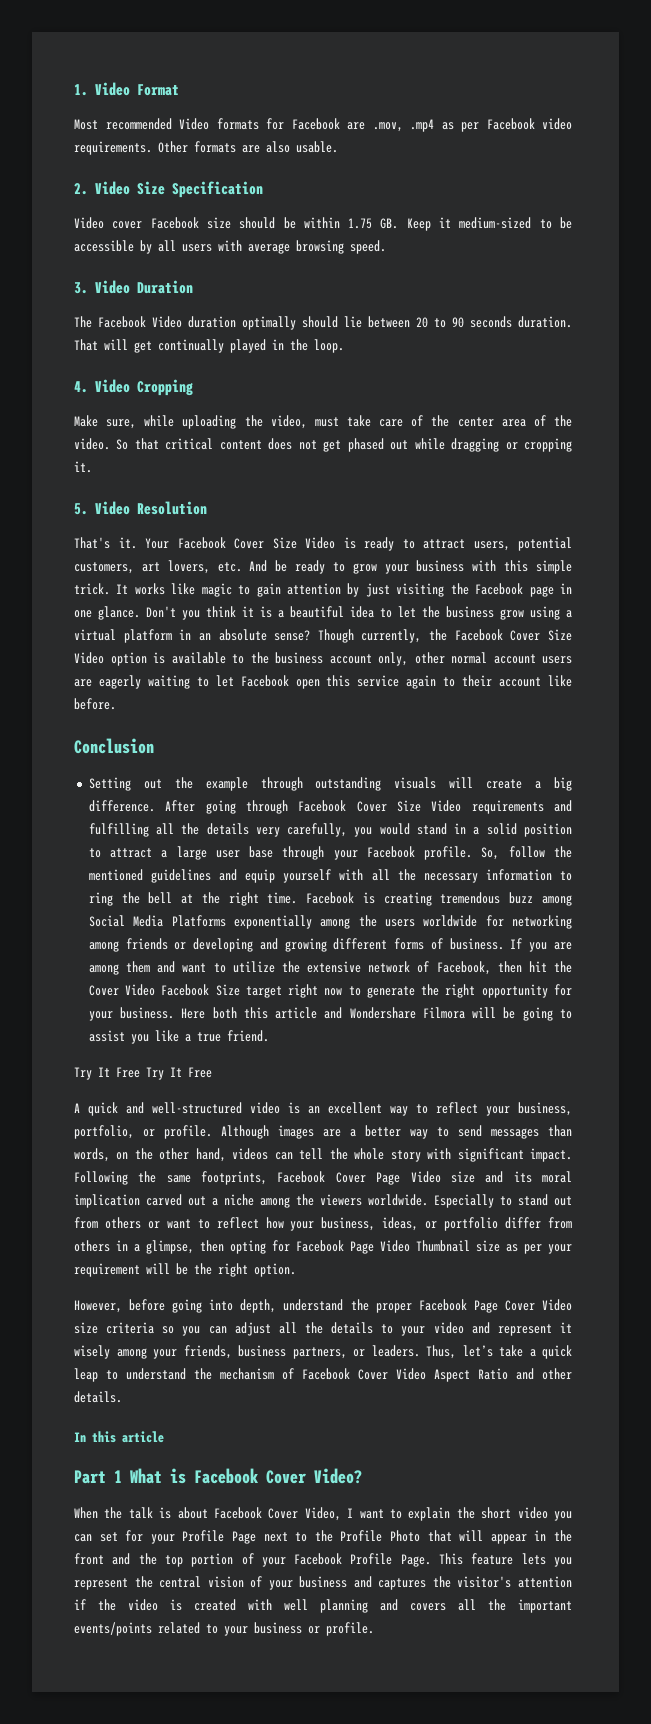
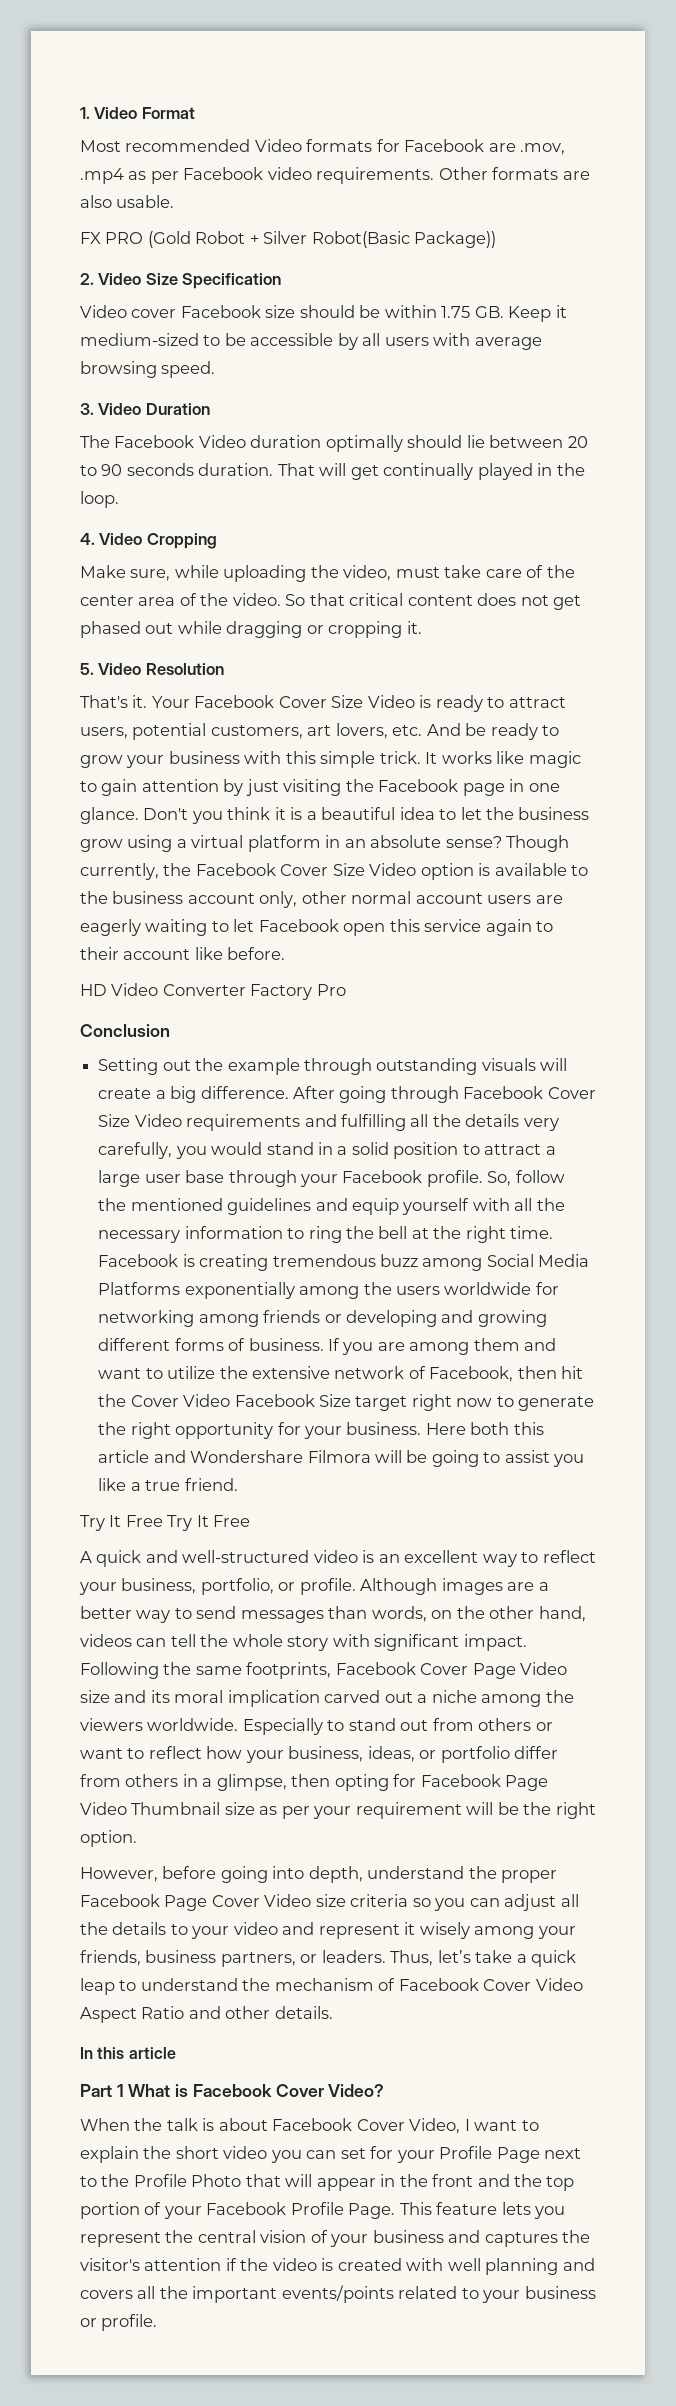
+ FX PRO (Gold Robot + Silver Robot(Basic Package))
+ HD Video Converter Factory Pro

